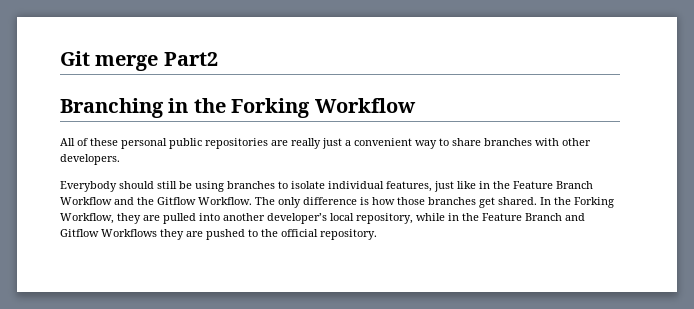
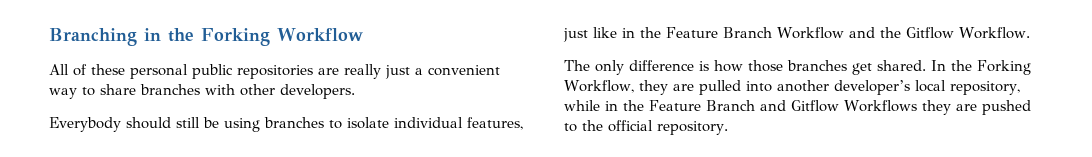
- Git merge Part2
- Everybody should still be using branches to isolate individual features, just like in the Feature Branch Workflow and the Gitflow Workflow. The only difference is how those branches get shared.
+ Everybody should still be using branches to isolate individual features, just like in the Feature Branch Workflow and the Gitflow Workflow.
+ The only difference is how those branches get shared.

